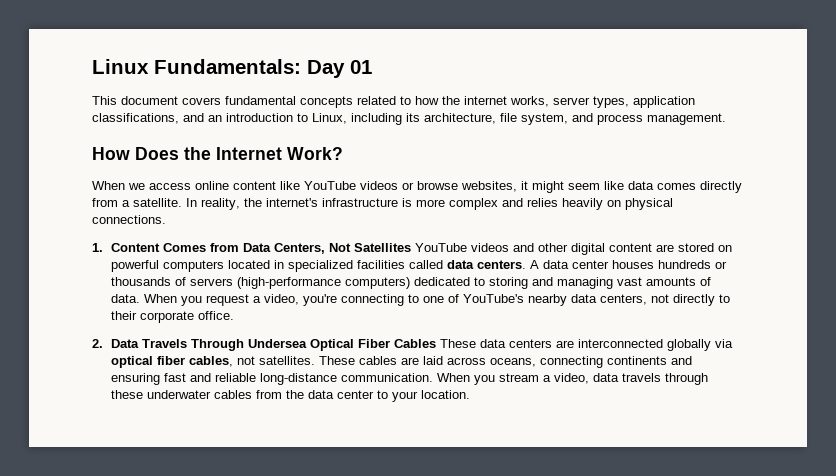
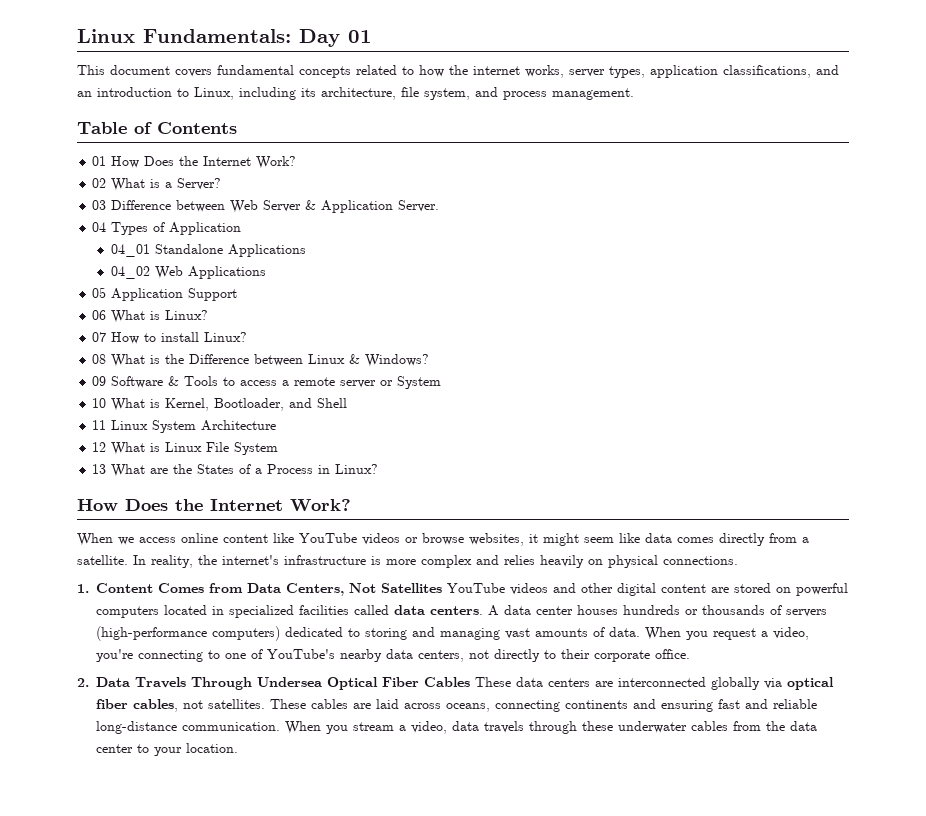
+ Table of Contents
+ 01 How Does the Internet Work?
+ 02 What is a Server?
+ 03 Difference between Web Server & Application Server.
+ 04 Types of Application
+ 04_01 Standalone Applications
+ 04_02 Web Applications
+ 05 Application Support
+ 06 What is Linux?
+ 07 How to install Linux?
+ 08 What is the Difference between Linux & Windows?
+ 09 Software & Tools to access a remote server or System
+ 10 What is Kernel, Bootloader, and Shell
+ 11 Linux System Architecture
+ 12 What is Linux File System
+ 13 What are the States of a Process in Linux?

